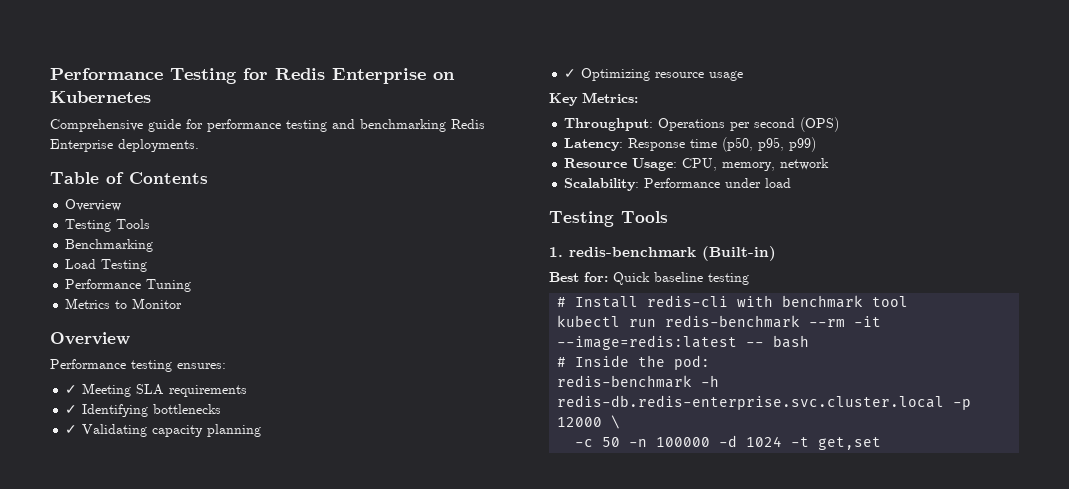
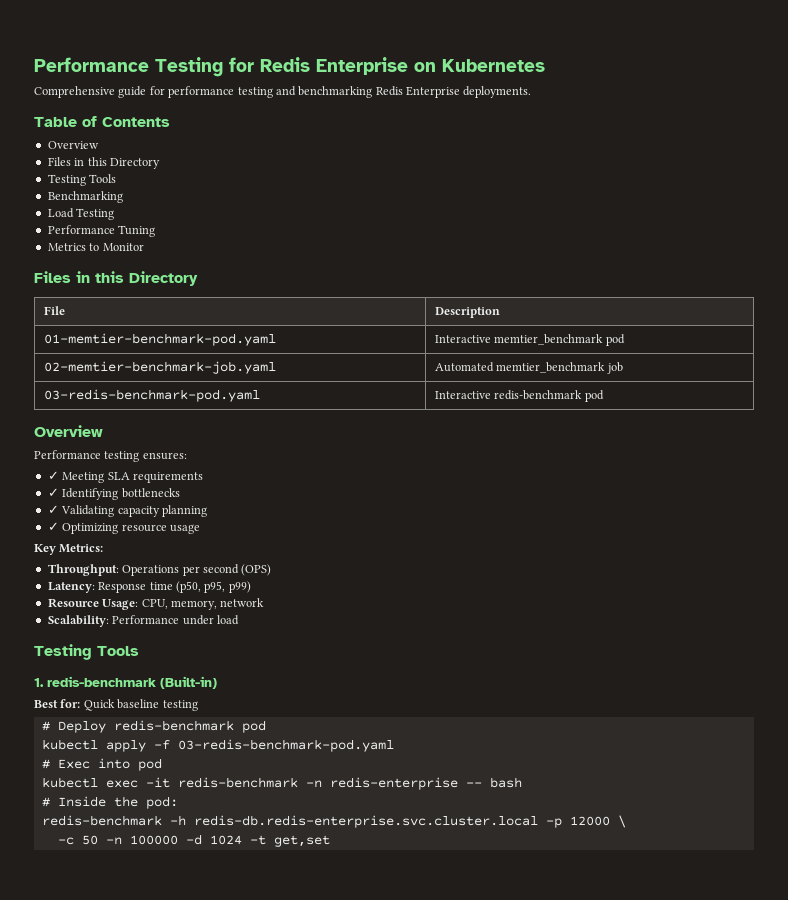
  Table of Contents
  Overview
+ Files in this Directory
  Metrics to Monitor
+ Files in this Directory
+ File | Description
+ 01-memtier-benchmark-pod.yaml | Interactive memtier_benchmark pod
+ 02-memtier-benchmark-job.yaml | Automated memtier_benchmark job
+ 03-redis-benchmark-pod.yaml | Interactive redis-benchmark pod
- # Install redis-cli with benchmark tool
- kubectl run redis-benchmark --rm -it --image=redis:latest -- bash
+ # Deploy redis-benchmark pod
+ kubectl apply -f 03-redis-benchmark-pod.yaml
+ # Exec into pod
+ kubectl exec -it redis-benchmark -n redis-enterprise -- bash

